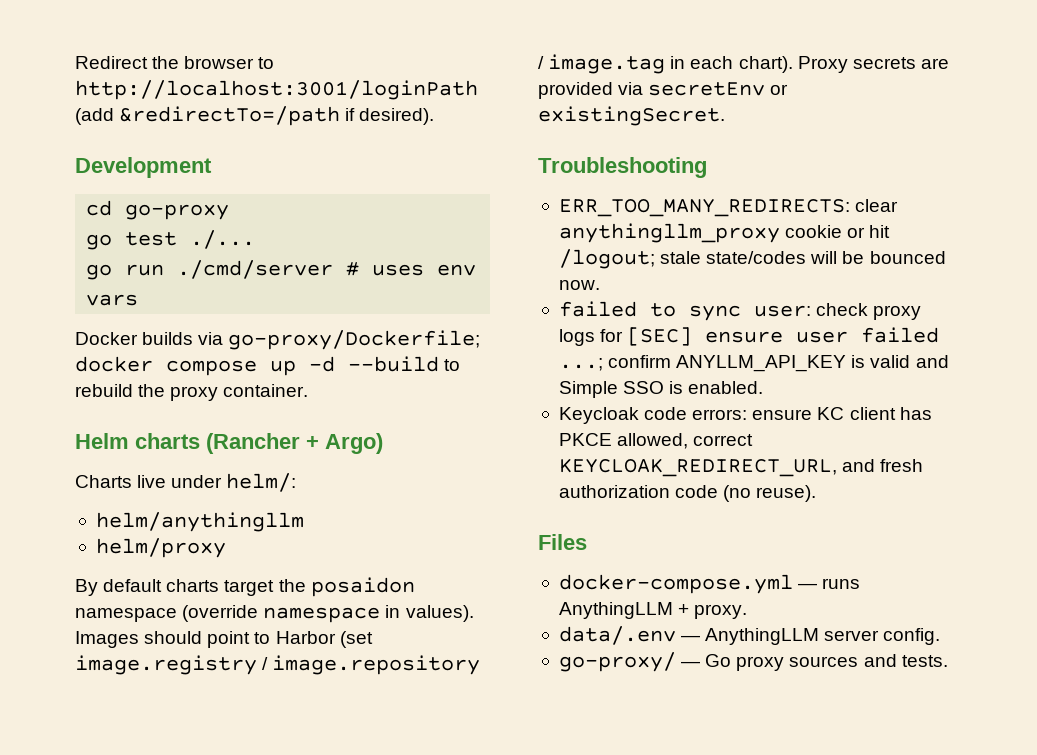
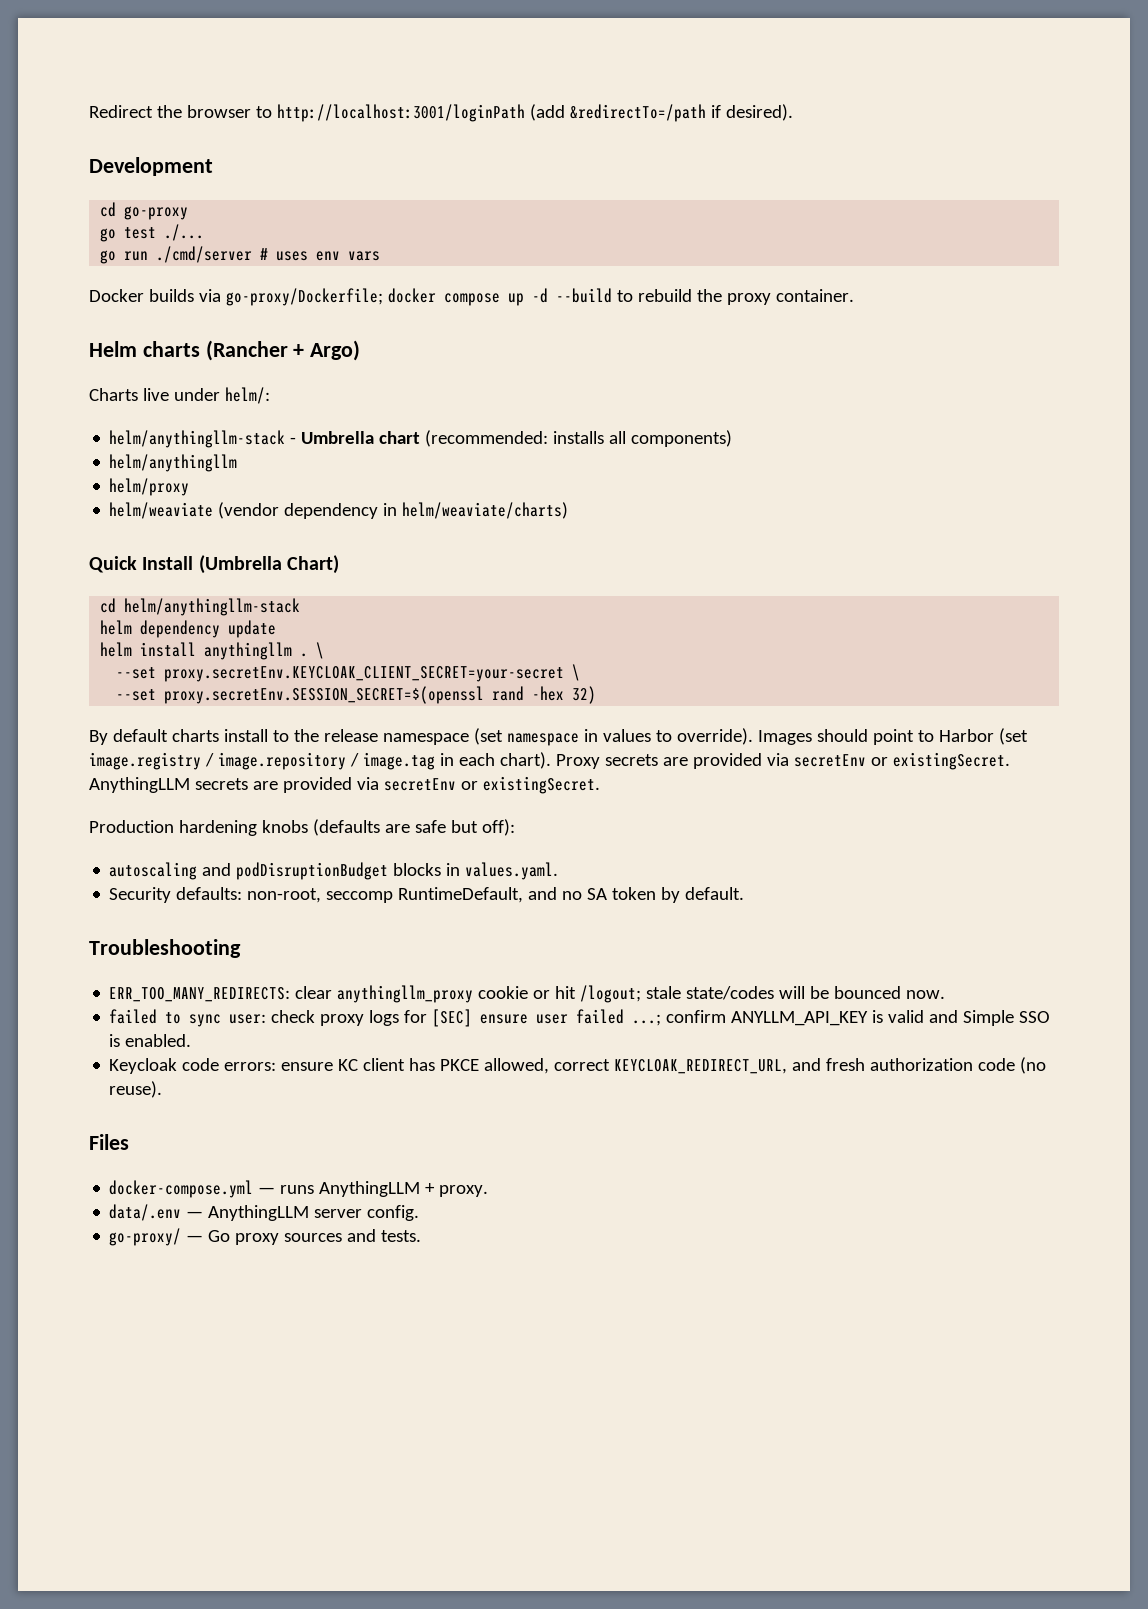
+ helm/anythingllm-stack - Umbrella chart (recommended: installs all components)
  helm/anythingllm
  helm/proxy
- By default charts target the posaidon namespace (override namespace in values).
+ helm/weaviate (vendor dependency in helm/weaviate/charts)
+ Quick Install (Umbrella Chart)
+ cd helm/anythingllm-stack
+ helm dependency update
+ helm install anythingllm . \
+ --set proxy.secretEnv.KEYCLOAK_CLIENT_SECRET=your-secret \
+ --set proxy.secretEnv.SESSION_SECRET=$(openssl rand -hex 32)
+ By default charts install to the release namespace (set namespace in values to override).
+ AnythingLLM secrets are provided via secretEnv or existingSecret.
+ Production hardening knobs (defaults are safe but off):
+ autoscaling and podDisruptionBudget blocks in values.yaml.
+ Security defaults: non-root, seccomp RuntimeDefault, and no SA token by default.

